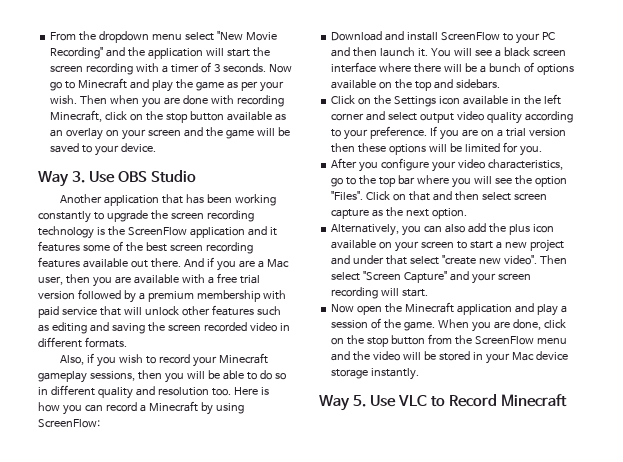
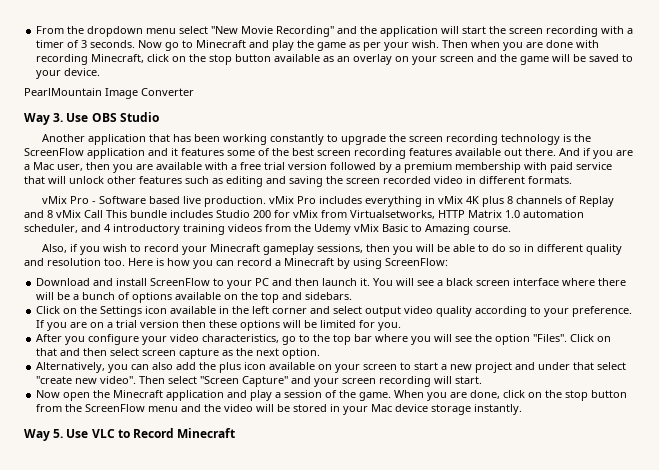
+ PearlMountain Image Converter
+ vMix Pro - Software based live production. vMix Pro includes everything in vMix 4K plus 8 channels of Replay and 8 vMix Call This bundle includes Studio 200 for vMix from Virtualsetworks, HTTP Matrix 1.0 automation scheduler, and 4 introductory training videos from the Udemy vMix Basic to Amazing course.

